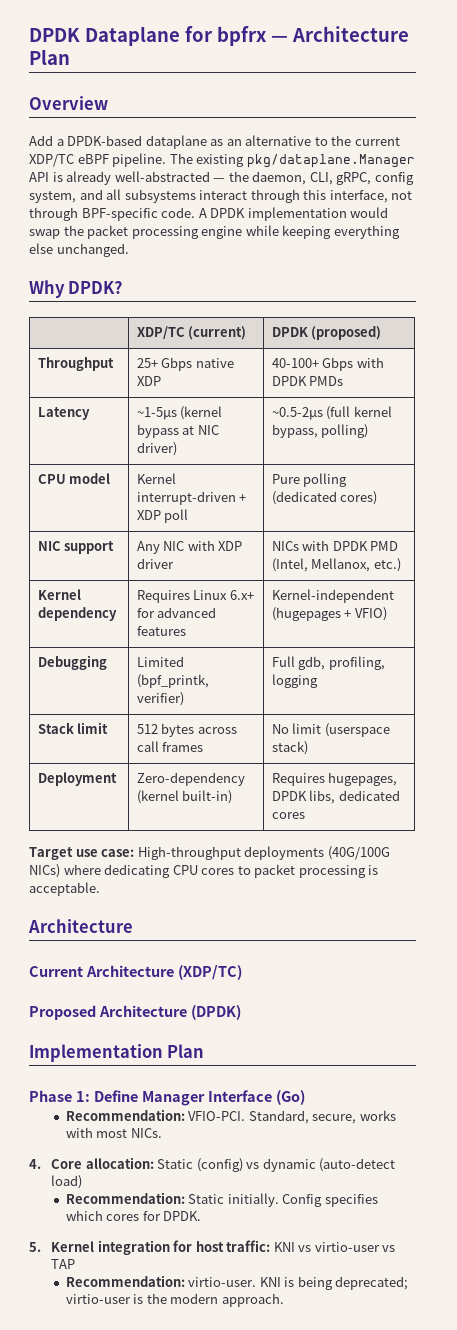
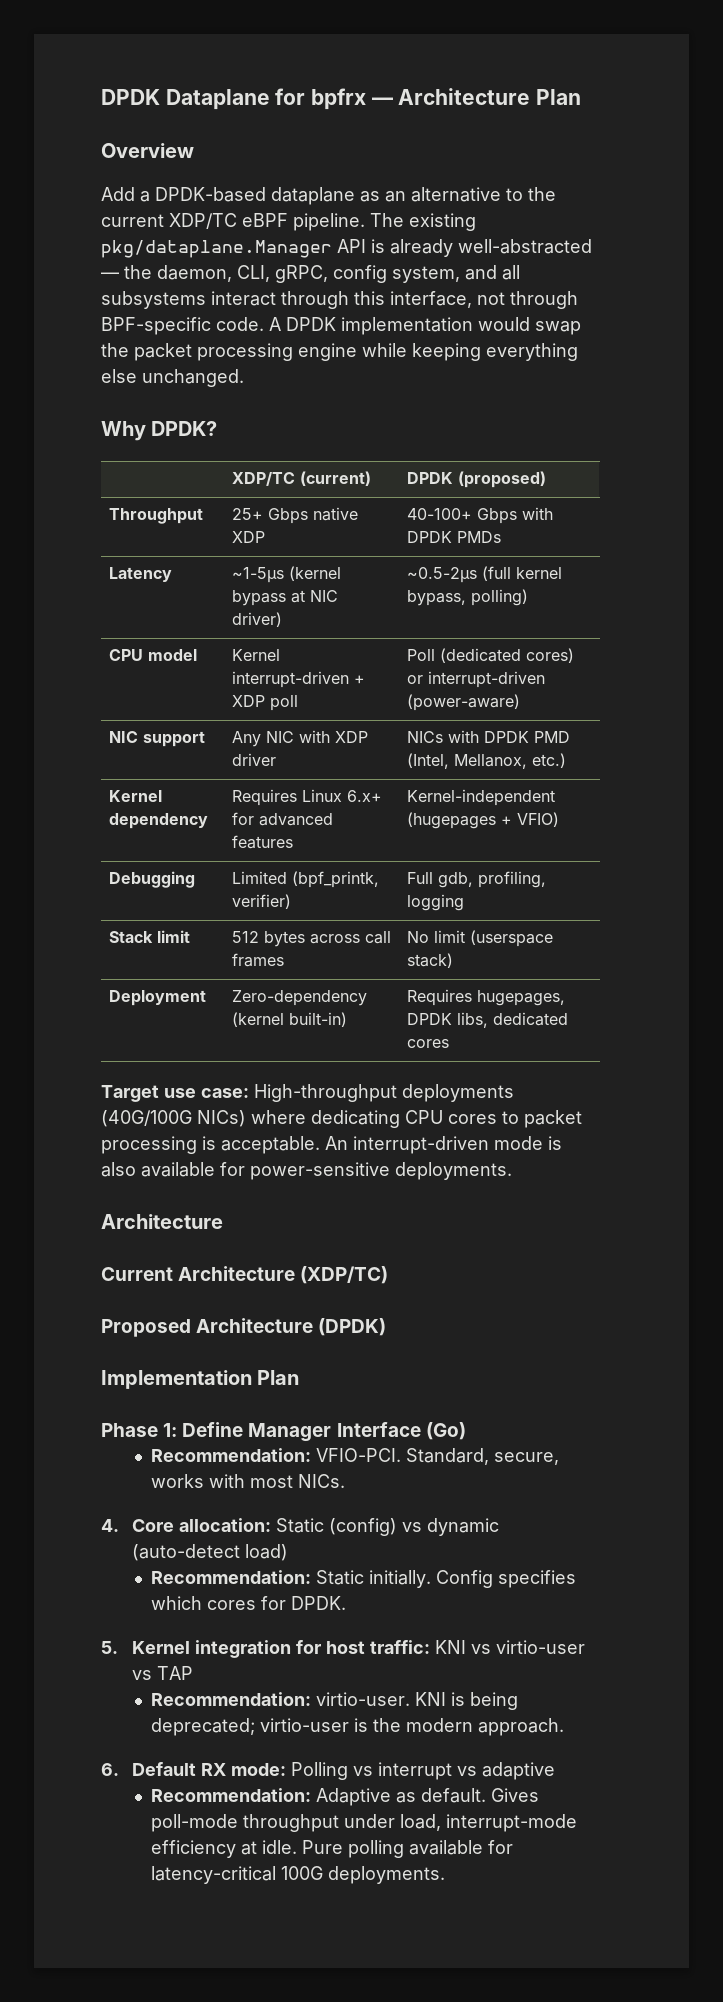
- CPU model | Kernel interrupt-driven + XDP poll | Pure polling (dedicated cores)
+ CPU model | Kernel interrupt-driven + XDP poll | Poll (dedicated cores) or interrupt-driven (power-aware)
+ An interrupt-driven mode is also available for power-sensitive deployments.
+ 6. Default RX mode: Polling vs interrupt vs adaptive
+ Recommendation: Adaptive as default. Gives poll-mode throughput under load, interrupt-mode efficiency at idle. Pure polling available for latency-critical 100G deployments.

